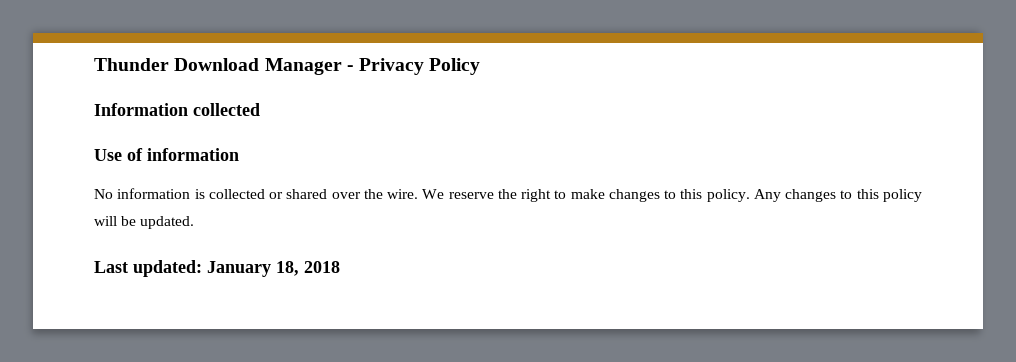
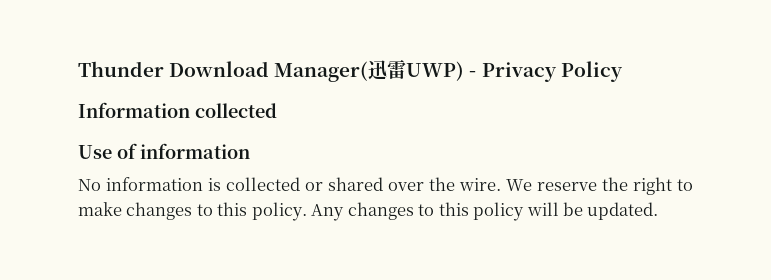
- Thunder Download Manager - Privacy Policy
+ Thunder Download Manager(迅雷UWP) - Privacy Policy
- Last updated: January 18, 2018

